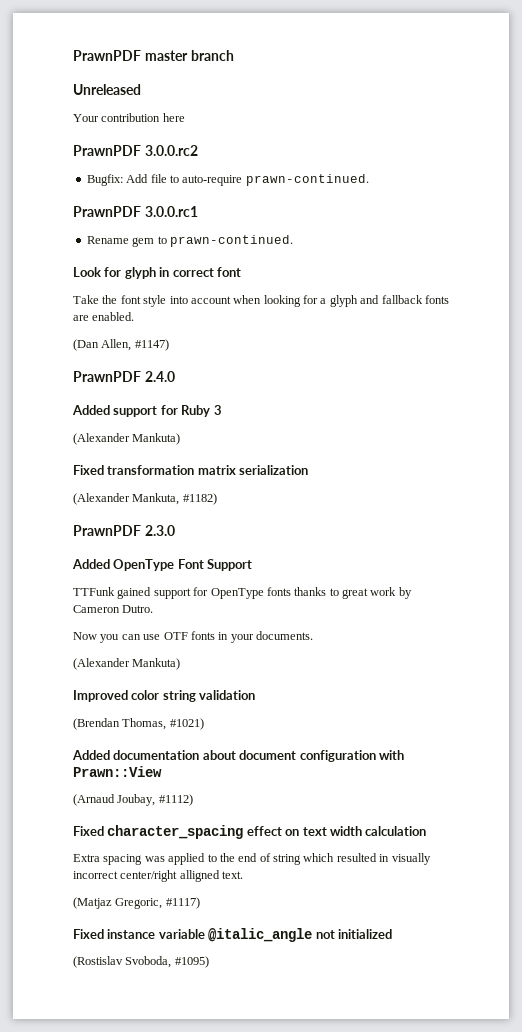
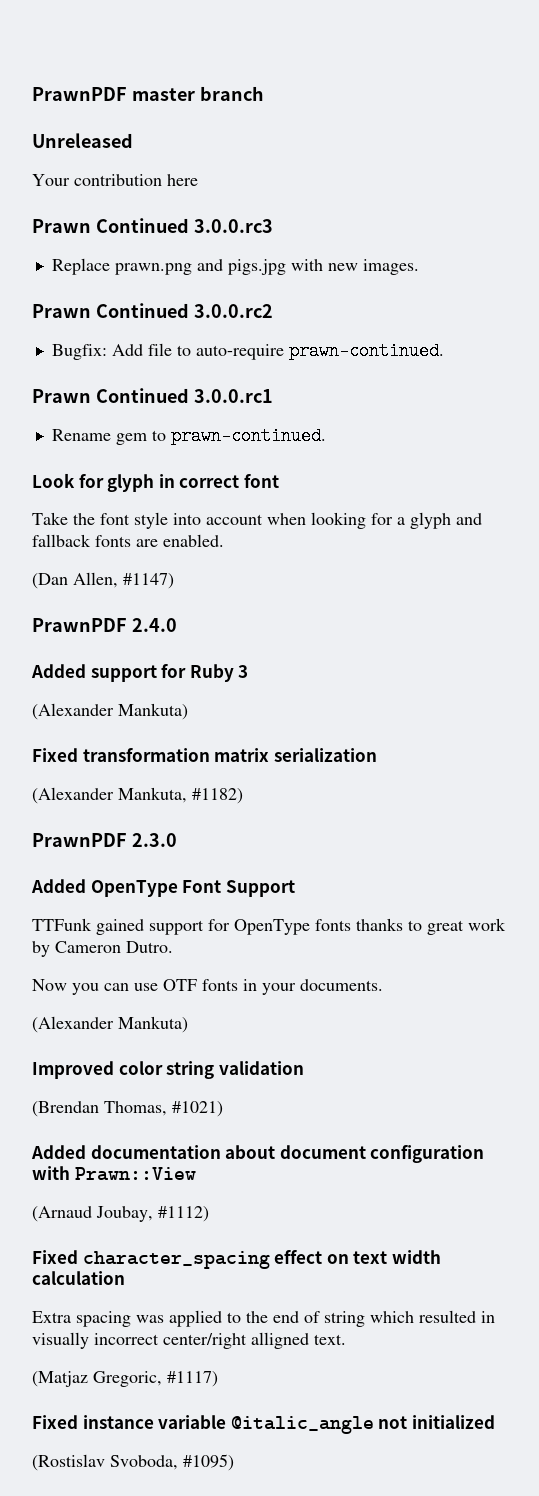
- PrawnPDF 3.0.0.rc2
+ Prawn Continued 3.0.0.rc3
+ Replace prawn.png and pigs.jpg with new images.
+ Prawn Continued 3.0.0.rc2
- PrawnPDF 3.0.0.rc1
+ Prawn Continued 3.0.0.rc1

